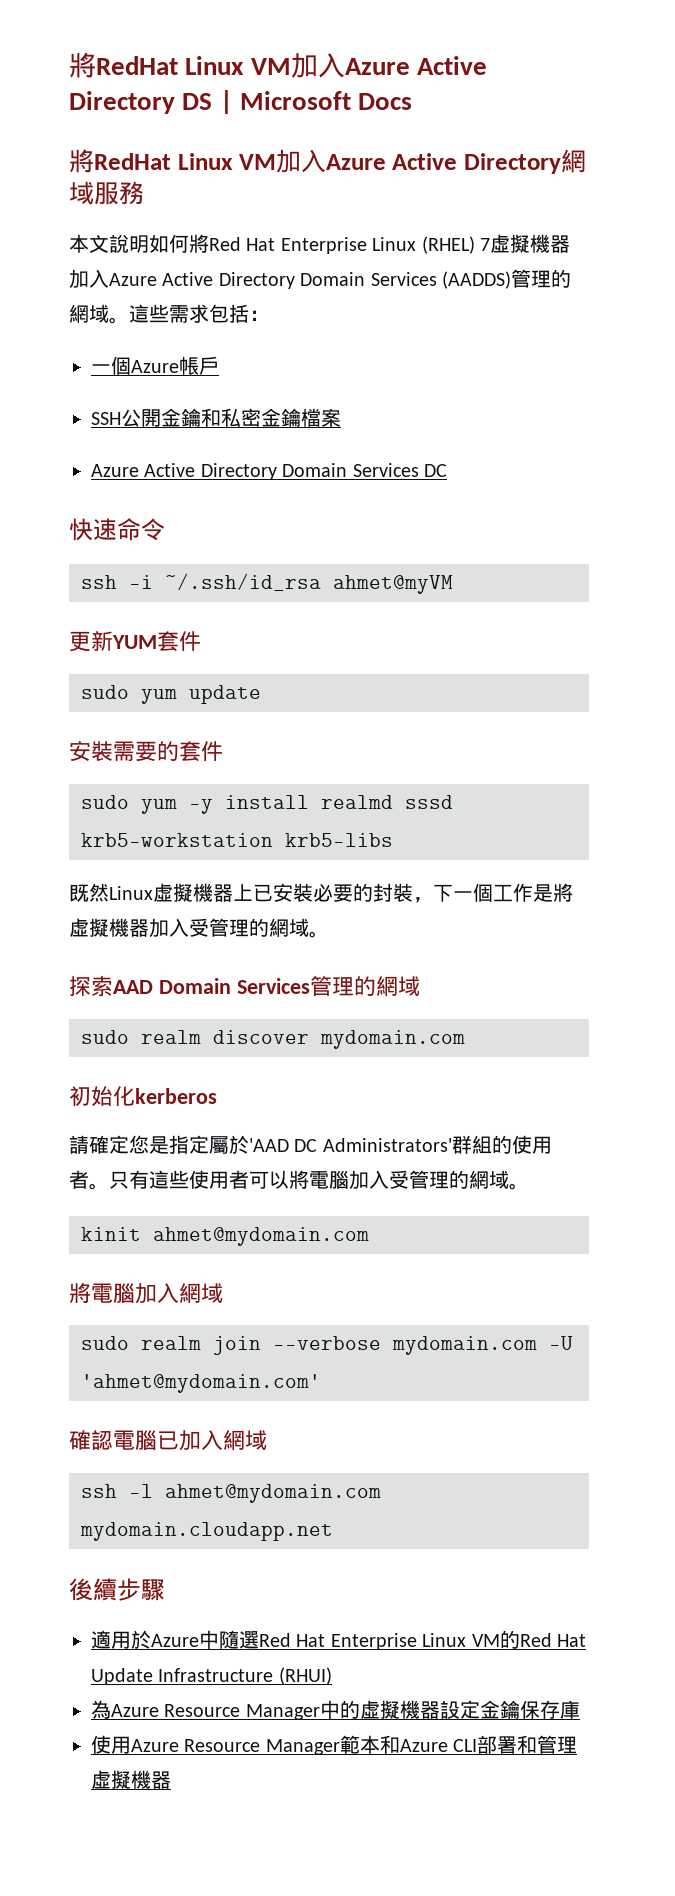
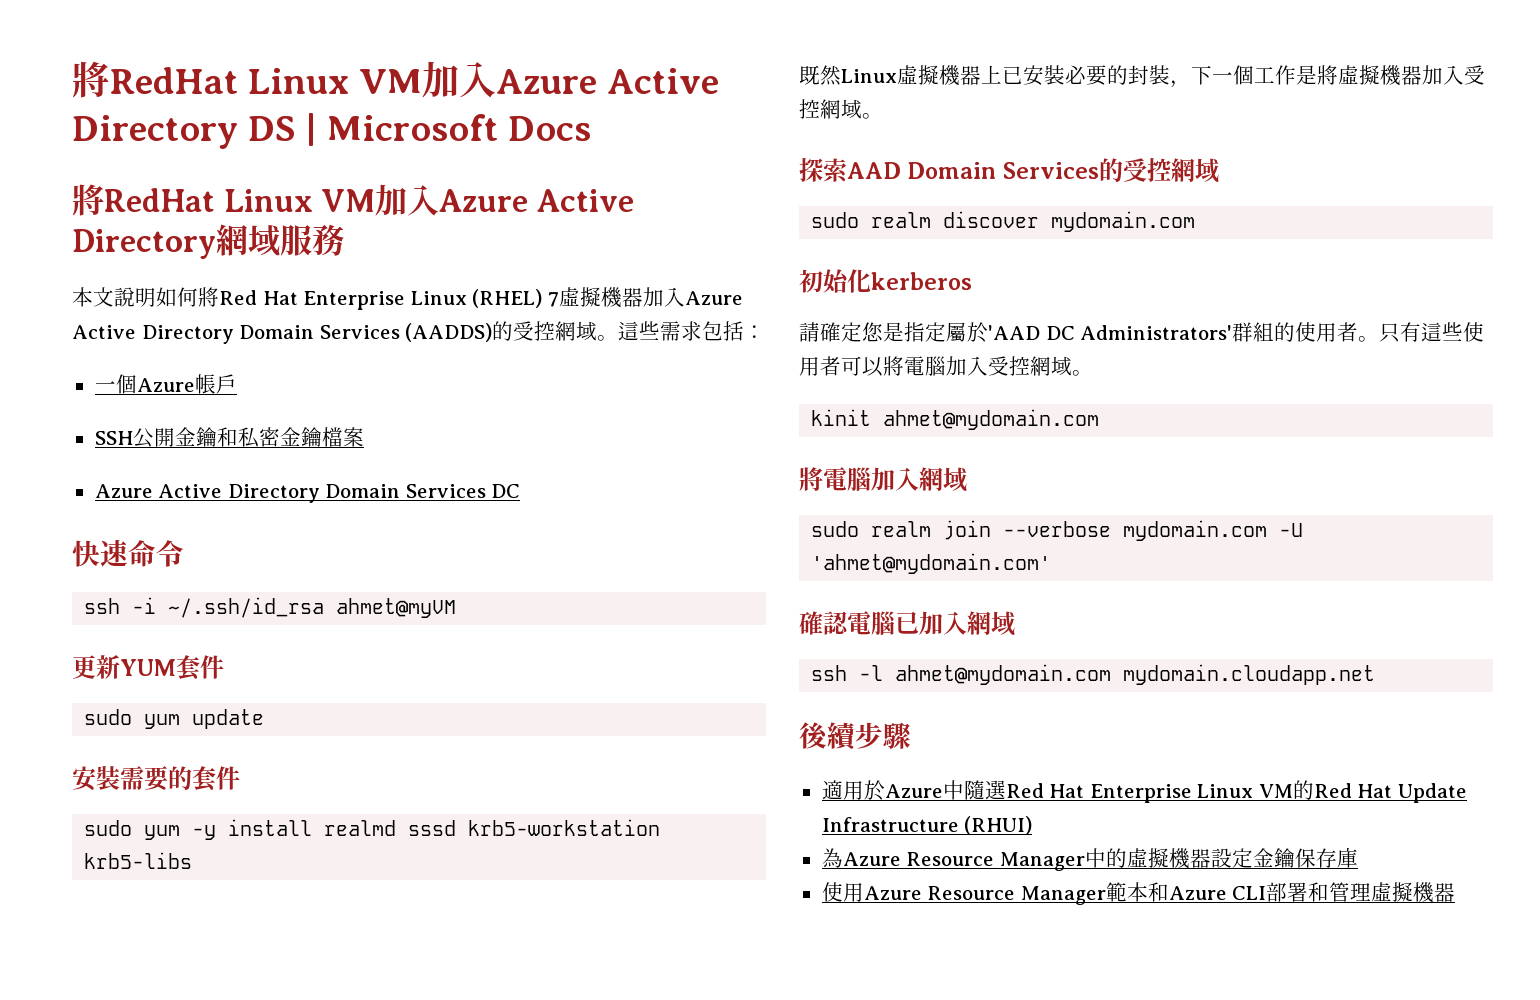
- 本文說明如何將Red Hat Enterprise Linux (RHEL) 7虛擬機器加入Azure Active Directory Domain Services (AADDS)管理的網域。
+ 本文說明如何將Red Hat Enterprise Linux (RHEL) 7虛擬機器加入Azure Active Directory Domain Services (AADDS)的受控網域。
- 既然Linux虛擬機器上已安裝必要的封裝，下一個工作是將虛擬機器加入受管理的網域。
+ 既然Linux虛擬機器上已安裝必要的封裝，下一個工作是將虛擬機器加入受控網域。
- 探索AAD Domain Services管理的網域
+ 探索AAD Domain Services的受控網域
- 只有這些使用者可以將電腦加入受管理的網域。
+ 只有這些使用者可以將電腦加入受控網域。

